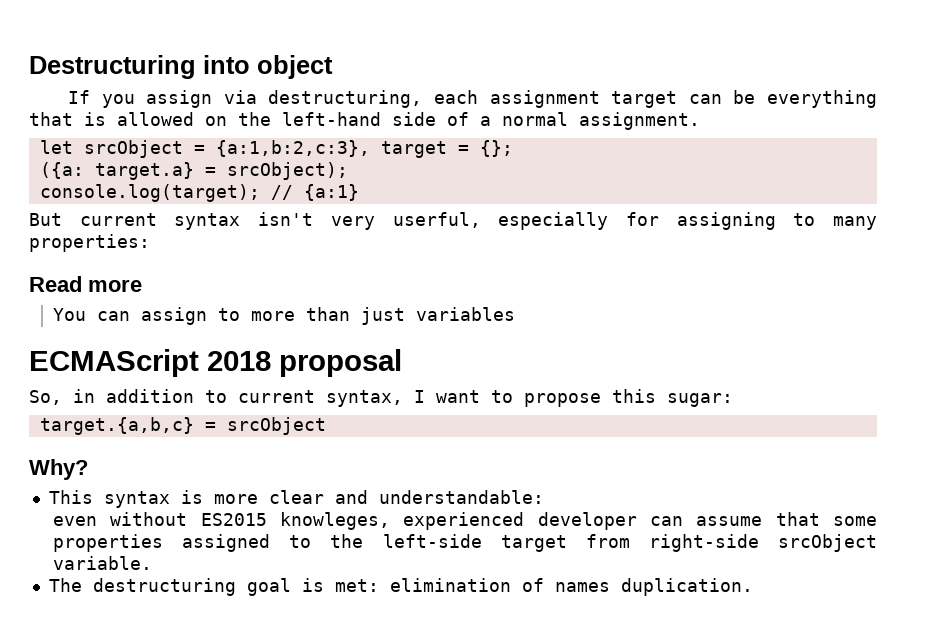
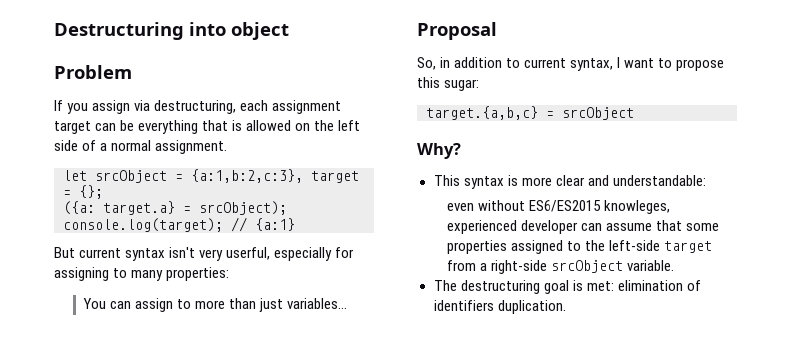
+ Problem
- If you assign via destructuring, each assignment target can be everything that is allowed on the left-hand side of a normal assignment.
+ If you assign via destructuring, each assignment target can be everything that is allowed on the left side of a normal assignment.
- Read more
- You can assign to more than just variables
- ECMAScript 2018 proposal
+ You can assign to more than just variables...
+ Proposal
- even without ES2015 knowleges, experienced developer can assume that some properties assigned to the left-side target from right-side srcObject variable.
+ even without ES6/ES2015 knowleges, experienced developer can assume that some properties assigned to the left-side target from a right-side srcObject variable.
- The destructuring goal is met: elimination of names duplication.
+ The destructuring goal is met: elimination of identifiers duplication.

